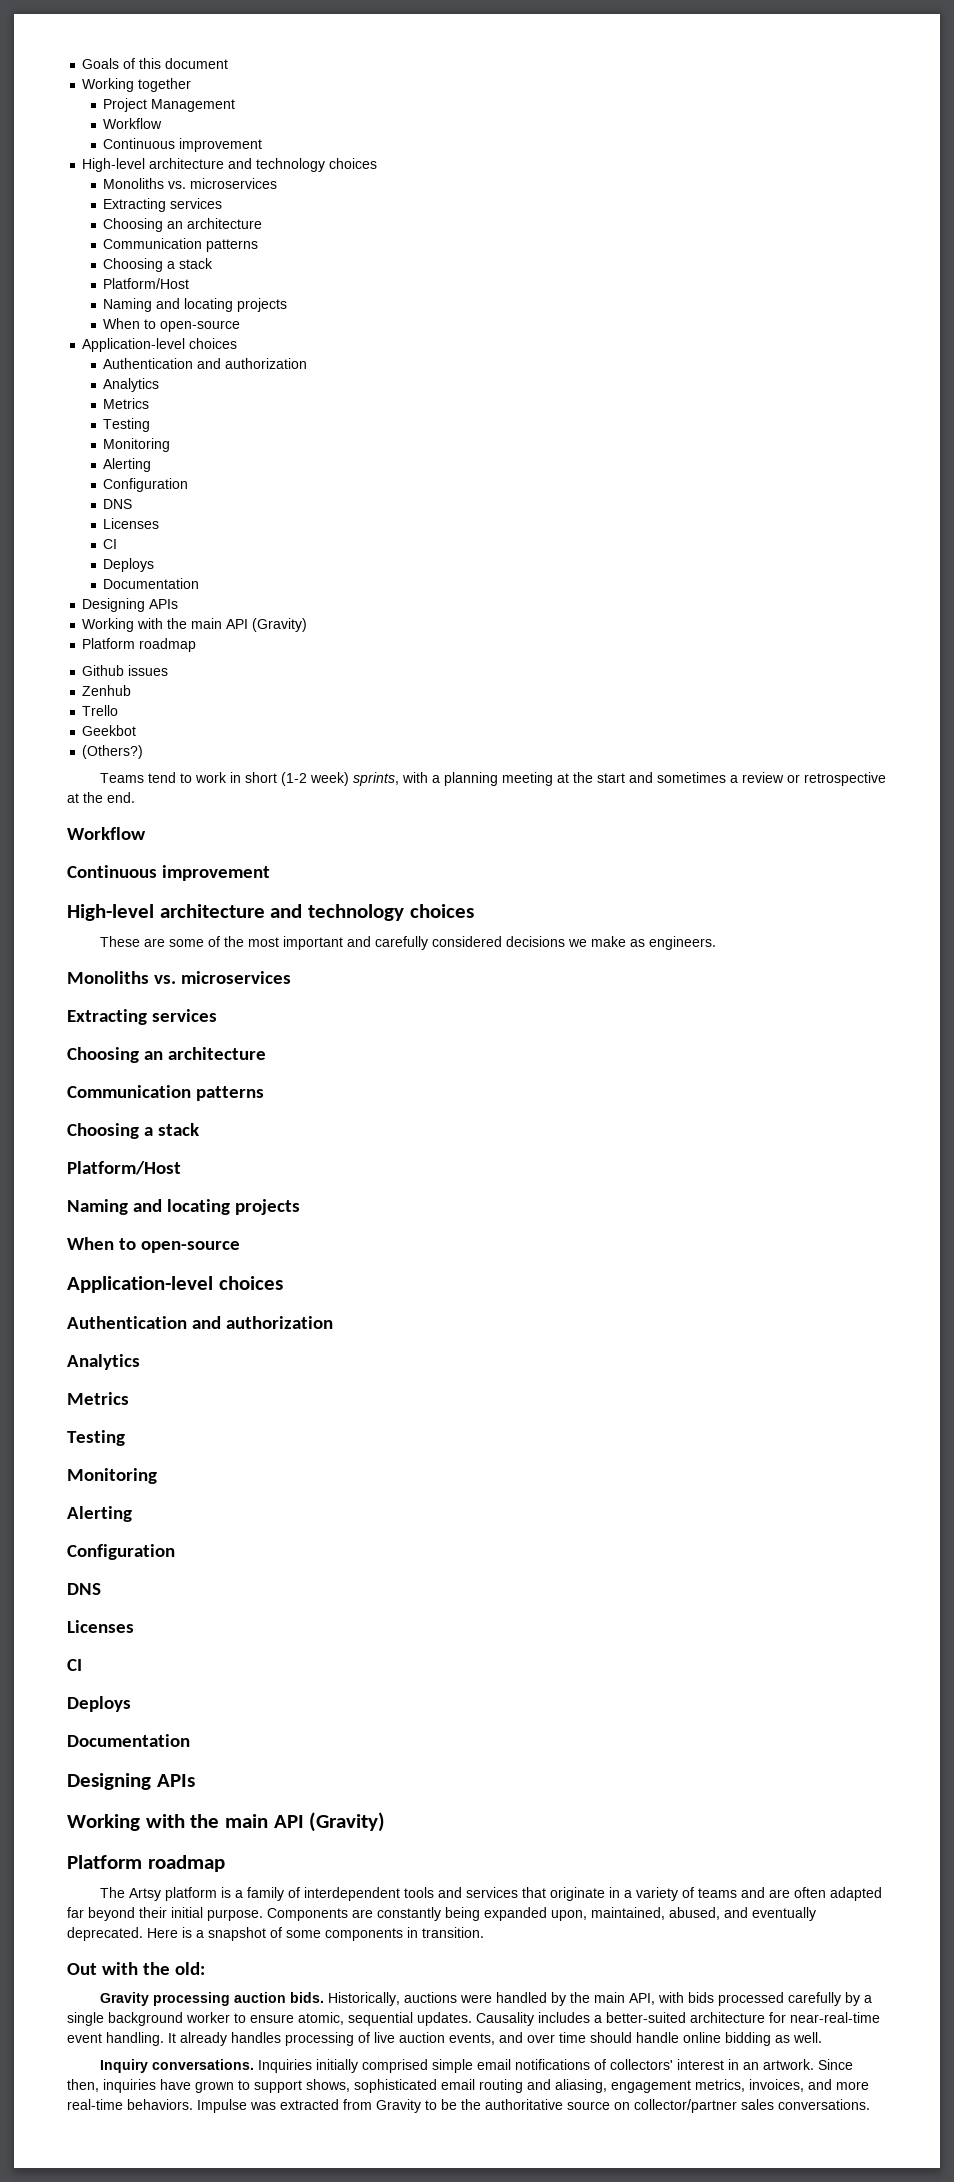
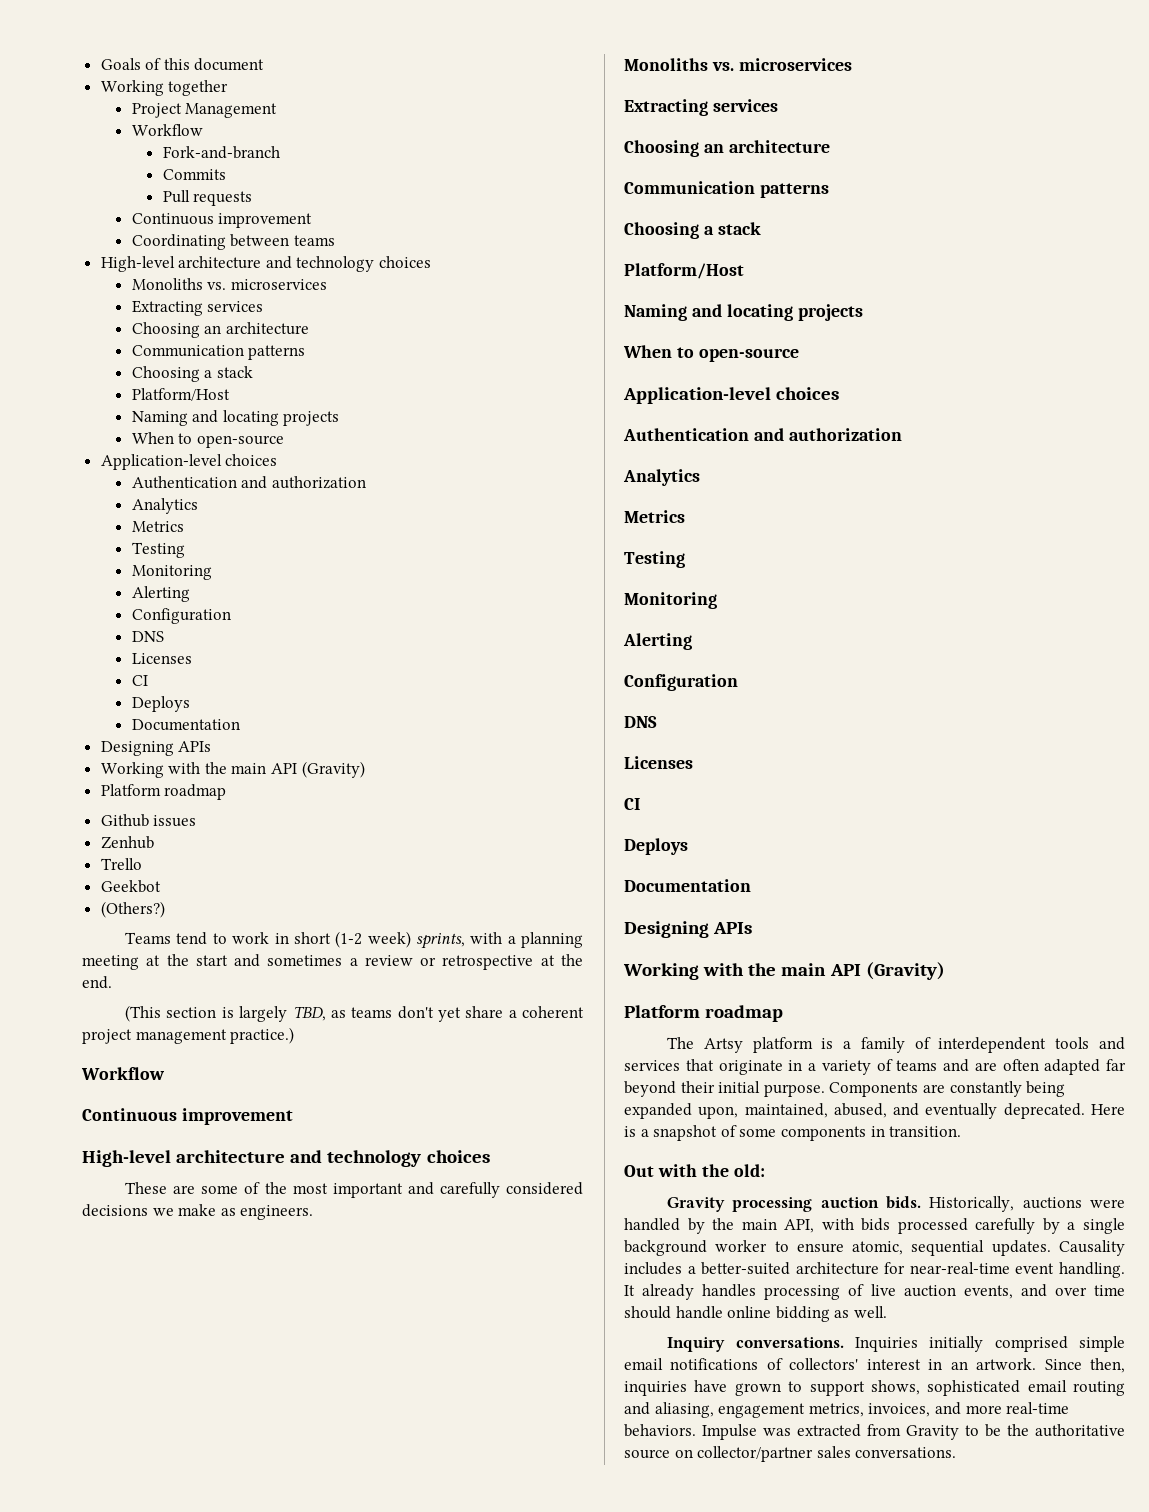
  Project Management
  Workflow
+ Fork-and-branch
+ Commits
+ Pull requests
  Continuous improvement
+ Coordinating between teams
+ (This section is largely TBD, as teams don't yet share a coherent project management practice.)

